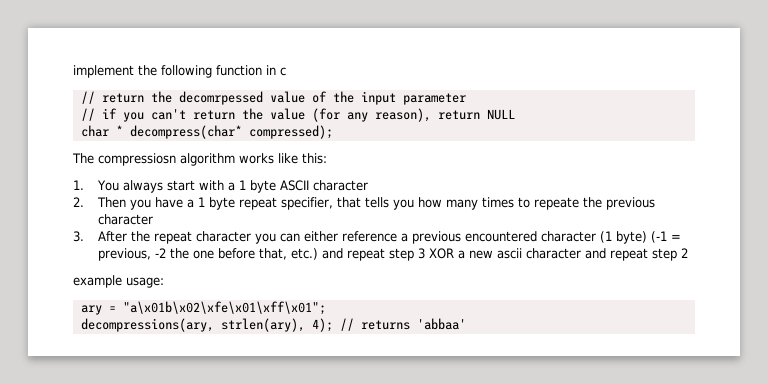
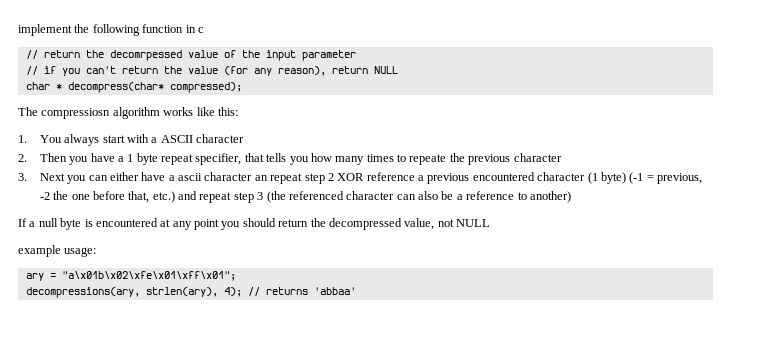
- 1. You always start with a 1 byte ASCII character
+ 1. You always start with a ASCII character
- 3. After the repeat character you can either reference a previous encountered character (1 byte) (-1 = previous, -2 the one before that, etc.) and repeat step 3 XOR a new ascii character and repeat step 2
+ 3. Next you can either have a ascii character an repeat step 2 XOR reference a previous encountered character (1 byte) (-1 = previous, -2 the one before that, etc.) and repeat step 3 (the referenced character can also be a reference to another)
+ If a null byte is encountered at any point you should return the decompressed value, not NULL

